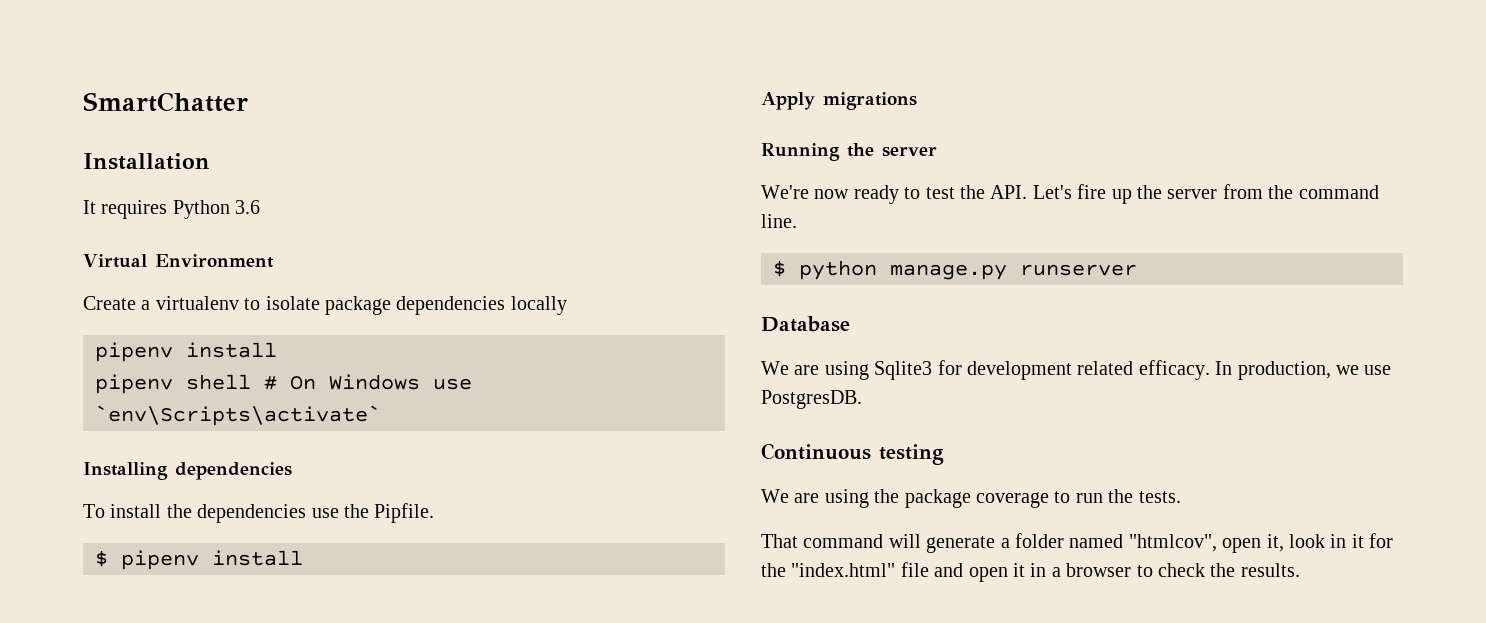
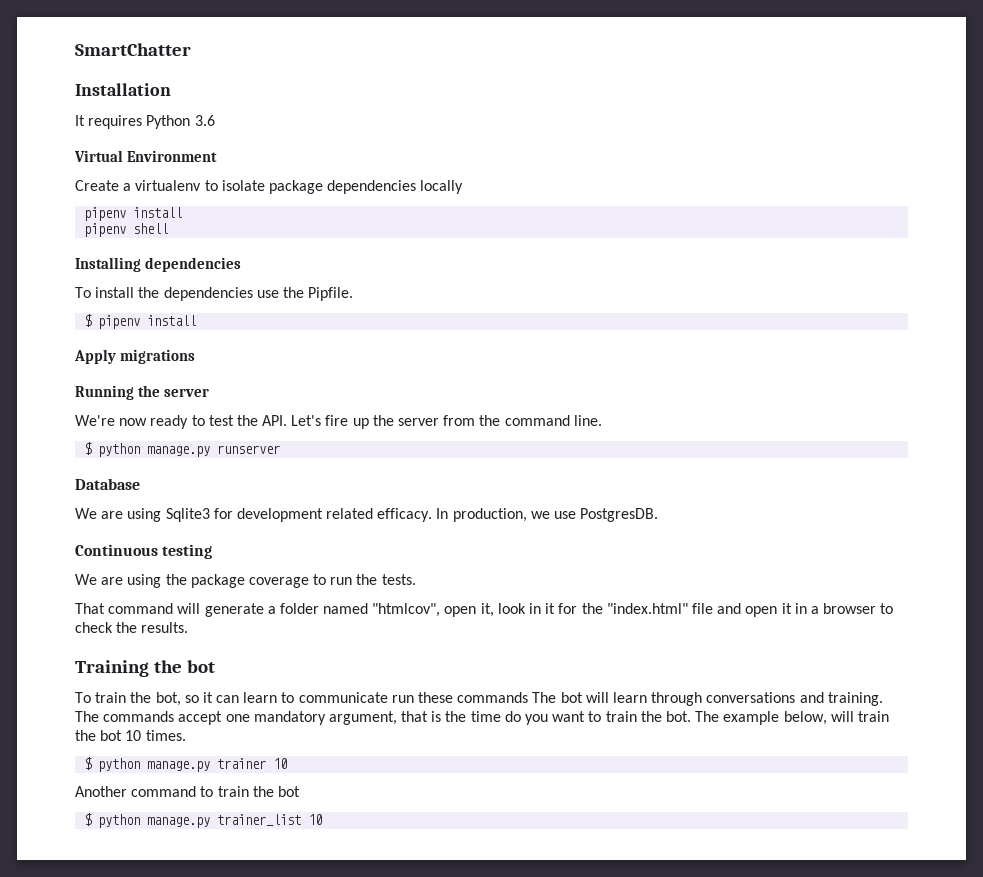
- pipenv shell # On Windows use `env\Scripts\activate`
+ pipenv shell
+ Training the bot
+ To train the bot, so it can learn to communicate run these commands The bot will learn through conversations and training. The commands accept one mandatory argument, that is the time do you want to train the bot. The example below, will train the bot 10 times.
+ $ python manage.py trainer 10
+ Another command to train the bot
+ $ python manage.py trainer_list 10

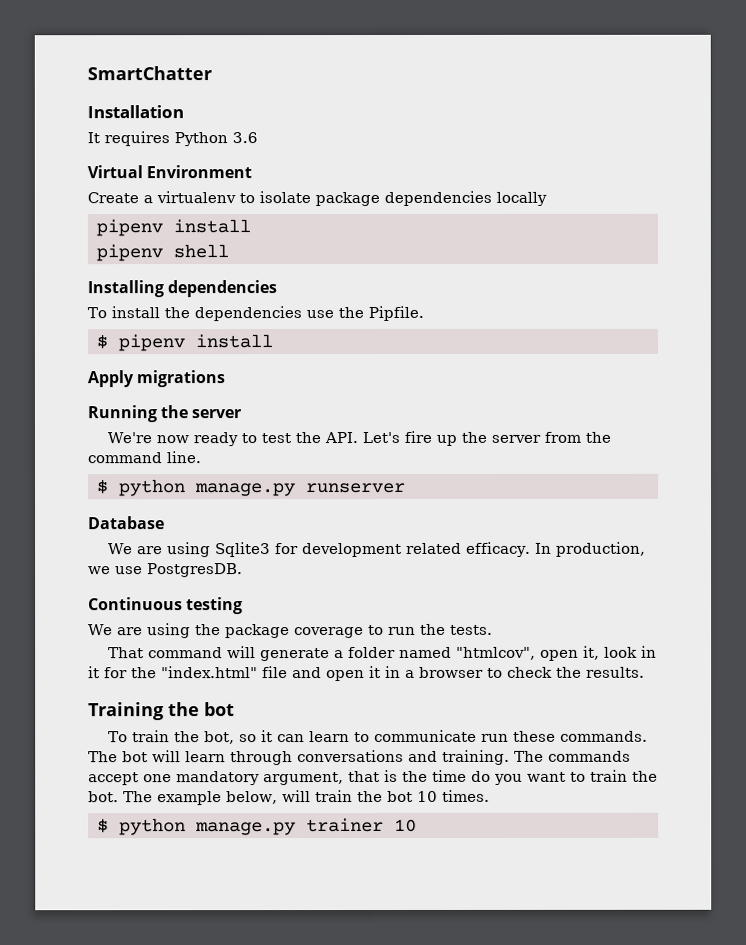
- To train the bot, so it can learn to communicate run these commands The bot will learn through conversations and training.
+ To train the bot, so it can learn to communicate run these commands. The bot will learn through conversations and training.
- Another command to train the bot
- $ python manage.py trainer_list 10

